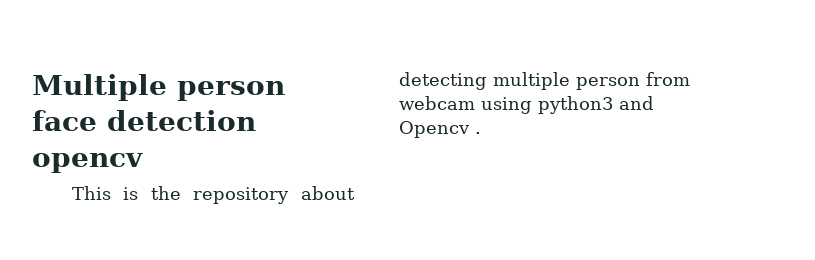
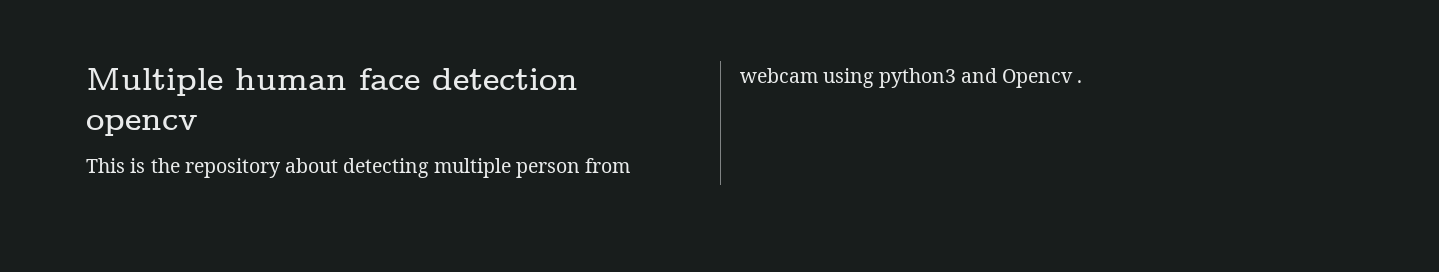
- Multiple person face detection opencv
+ Multiple human face detection opencv

